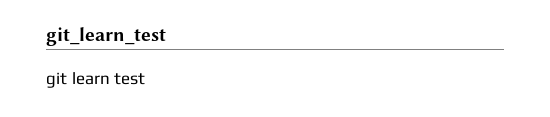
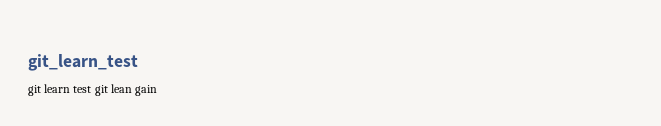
- git learn test
+ git learn test git lean gain

